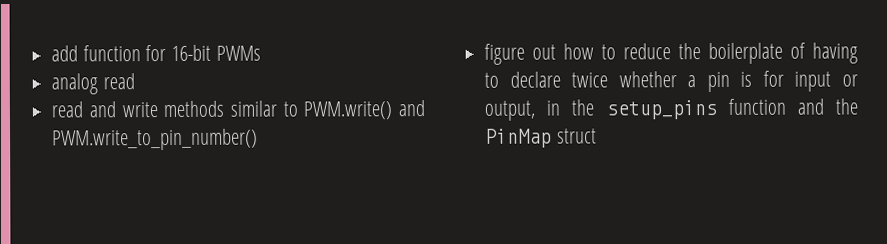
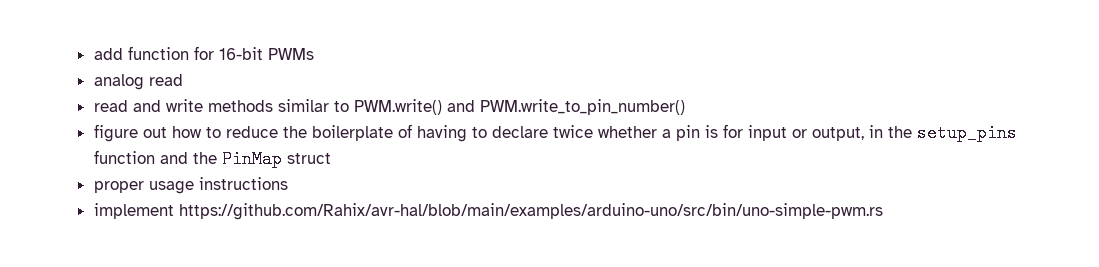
+ proper usage instructions
+ implement https://github.com/Rahix/avr-hal/blob/main/examples/arduino-uno/src/bin/uno-simple-pwm.rs

